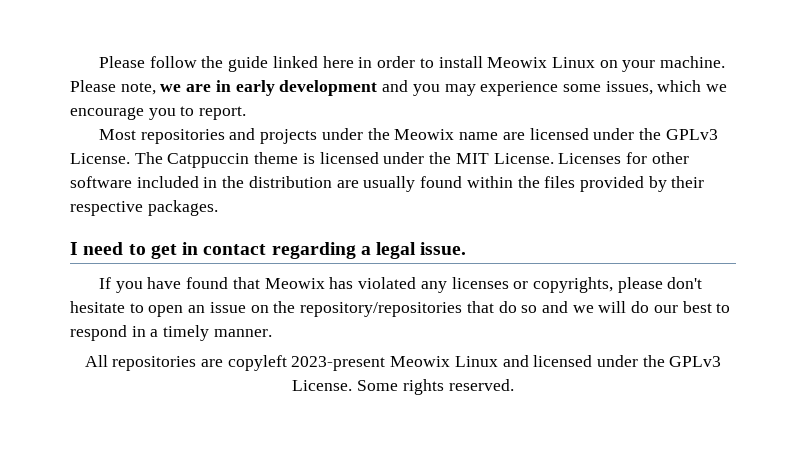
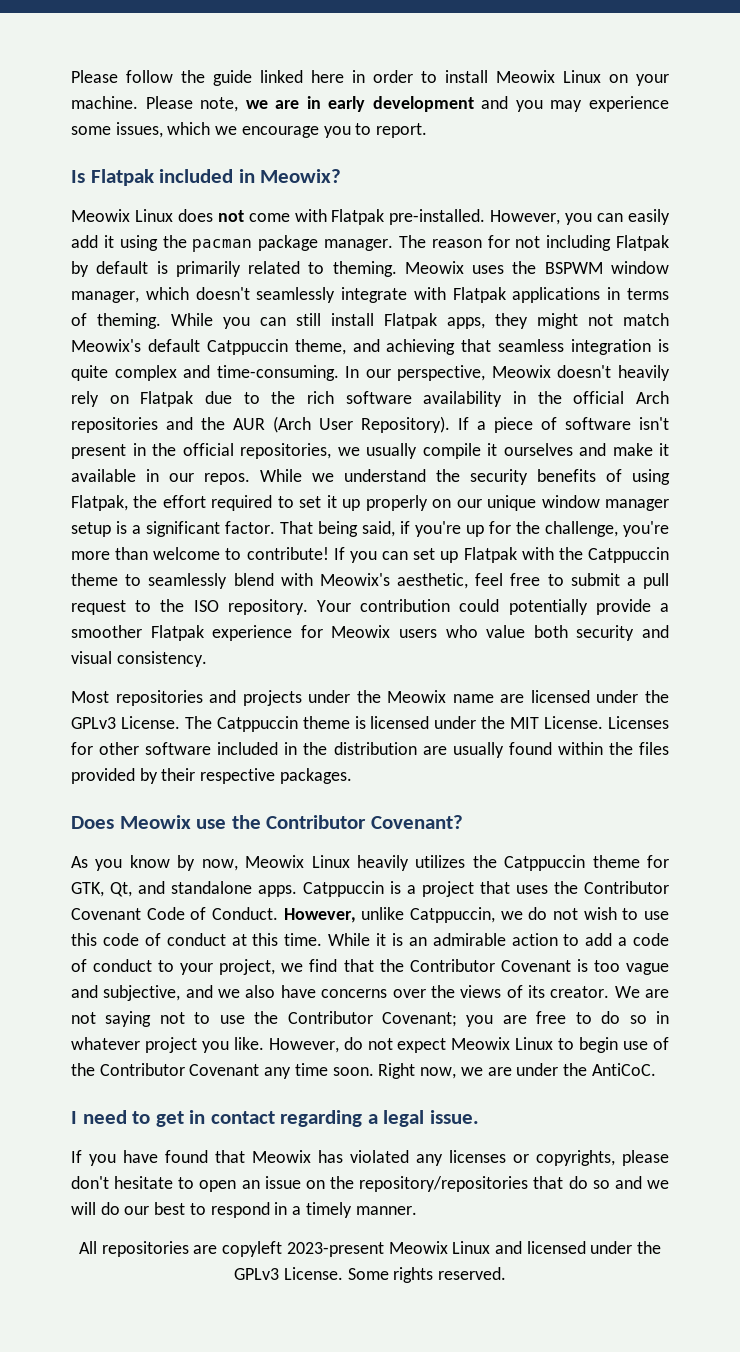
+ Is Flatpak included in Meowix?
+ Meowix Linux does not come with Flatpak pre-installed. However, you can easily add it using the pacman package manager. The reason for not including Flatpak by default is primarily related to theming. Meowix uses the BSPWM window manager, which doesn't seamlessly integrate with Flatpak applications in terms of theming. While you can still install Flatpak apps, they might not match Meowix's default Catppuccin theme, and achieving that seamless integration is quite complex and time-consuming. In our perspective, Meowix doesn't heavily rely on Flatpak due to the rich software availability in the official Arch repositories and the AUR (Arch User Repository). If a piece of software isn't present in the official repositories, we usually compile it ourselves and make it available in our repos. While we understand the security benefits of using Flatpak, the effort required to set it up properly on our unique window manager setup is a significant factor. That being said, if you're up for the challenge, you're more than welcome to contribute! If you can set up Flatpak with the Catppuccin theme to seamlessly blend with Meowix's aesthetic, feel free to submit a pull request to the ISO repository. Your contribution could potentially provide a smoother Flatpak experience for Meowix users who value both security and visual consistency.
+ Does Meowix use the Contributor Covenant?
+ As you know by now, Meowix Linux heavily utilizes the Catppuccin theme for GTK, Qt, and standalone apps. Catppuccin is a project that uses the Contributor Covenant Code of Conduct. However, unlike Catppuccin, we do not wish to use this code of conduct at this time. While it is an admirable action to add a code of conduct to your project, we find that the Contributor Covenant is too vague and subjective, and we also have concerns over the views of its creator. We are not saying not to use the Contributor Covenant; you are free to do so in whatever project you like. However, do not expect Meowix Linux to begin use of the Contributor Covenant any time soon. Right now, we are under the AntiCoC.

